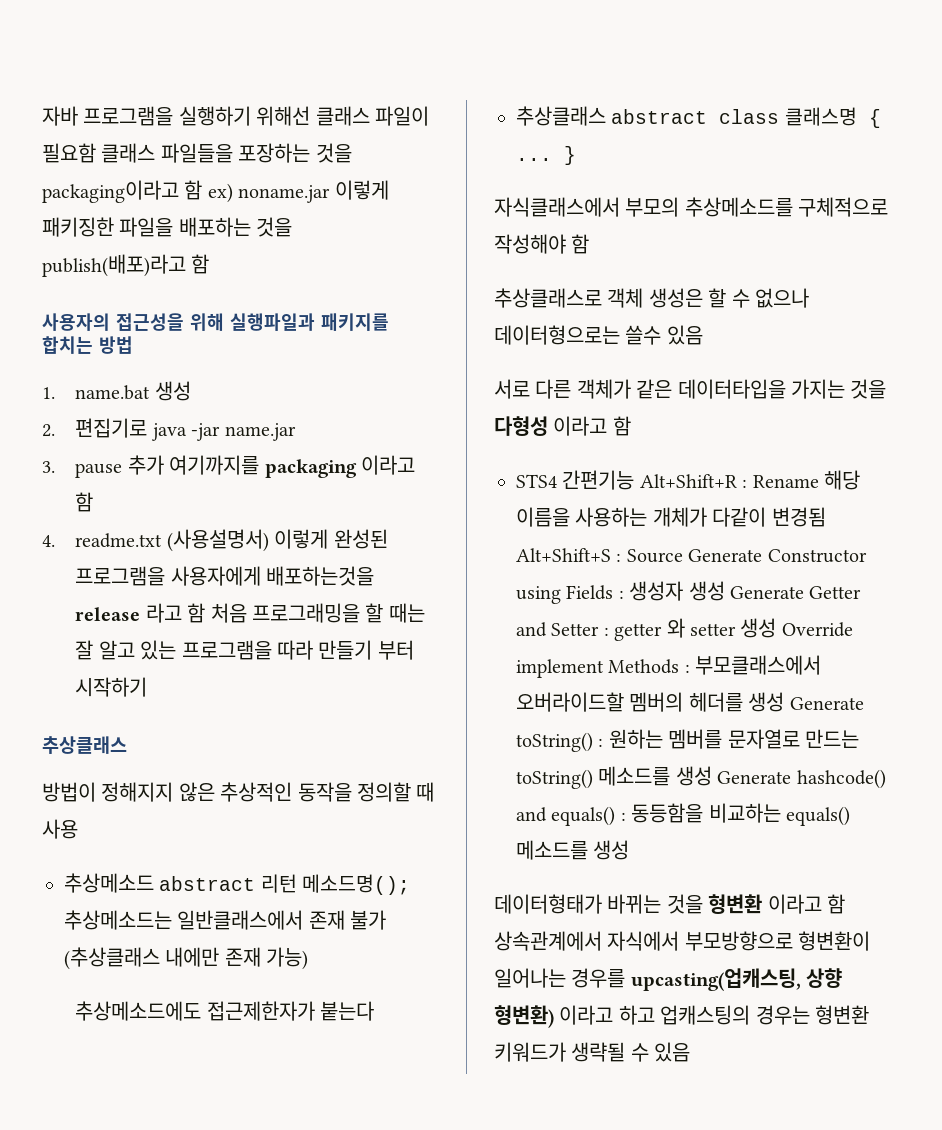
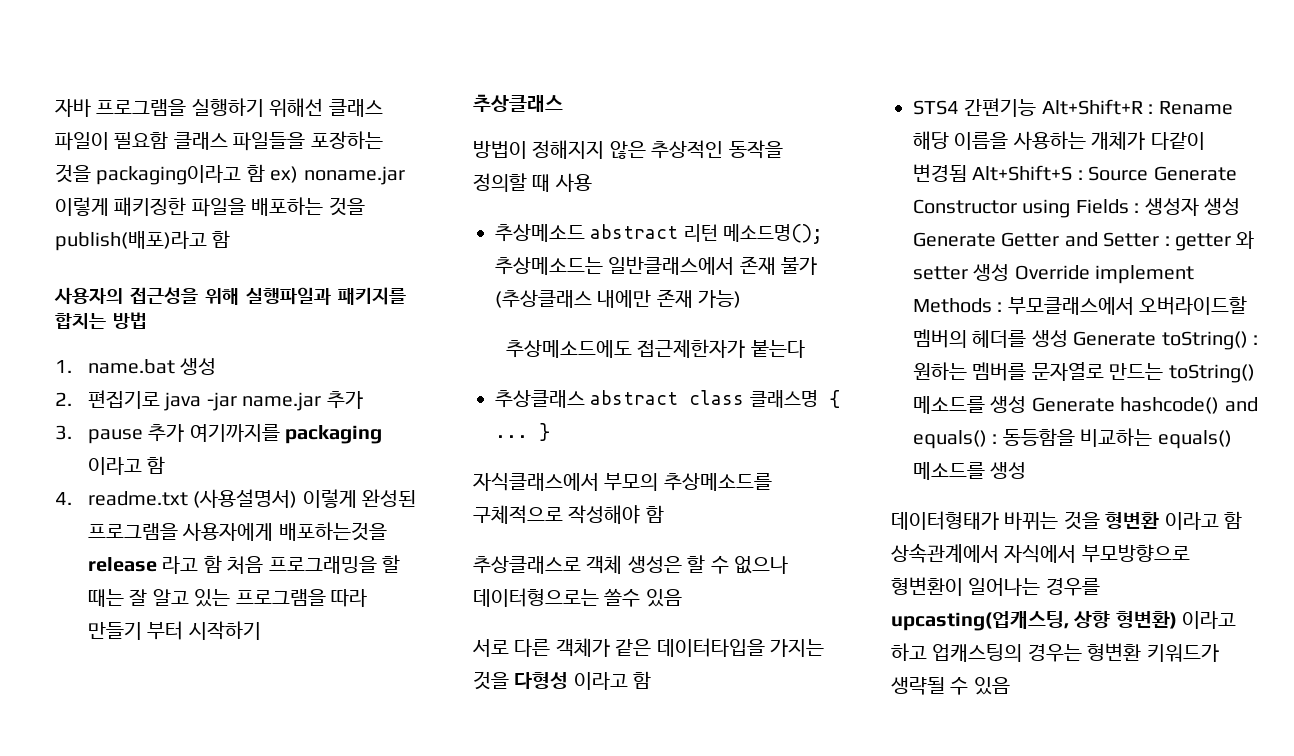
- 2. 편집기로 java -jar name.jar
+ 2. 편집기로 java -jar name.jar 추가

